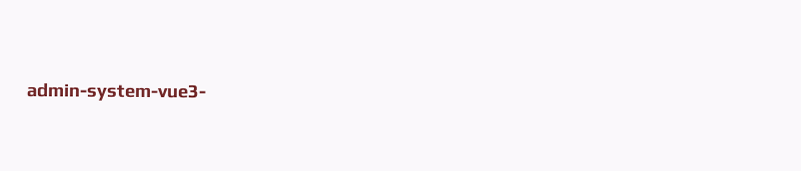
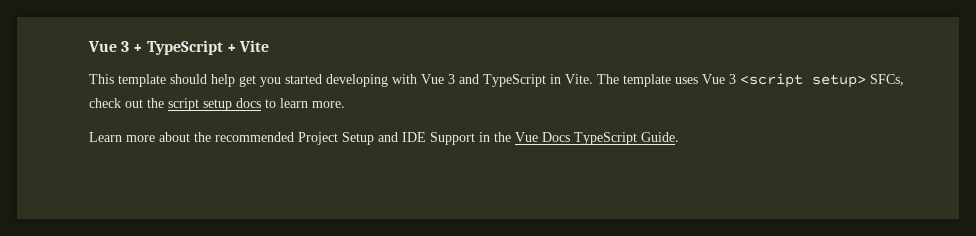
- admin-system-vue3-
+ Vue 3 + TypeScript + Vite
+ This template should help get you started developing with Vue 3 and TypeScript in Vite. The template uses Vue 3 <script setup> SFCs, check out the script setup docs to learn more.
+ Learn more about the recommended Project Setup and IDE Support in the Vue Docs TypeScript Guide.

